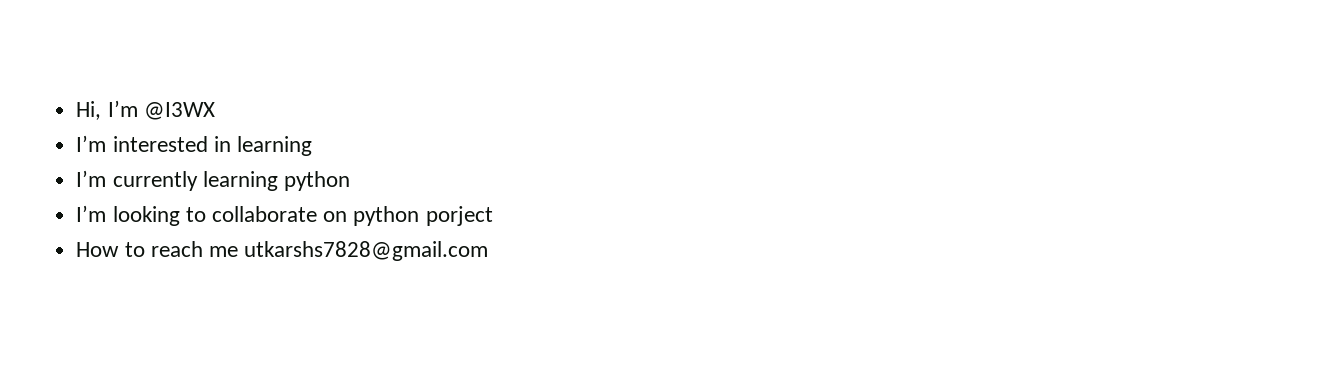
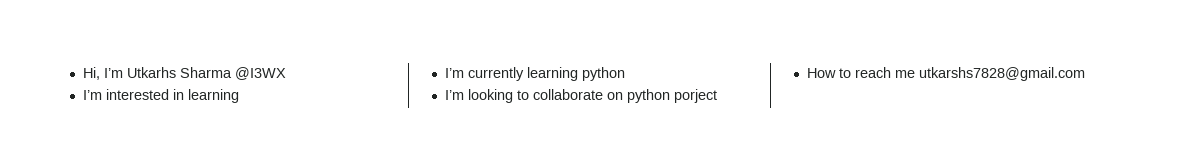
- Hi, I’m @I3WX
+ Hi, I’m Utkarhs Sharma @I3WX

